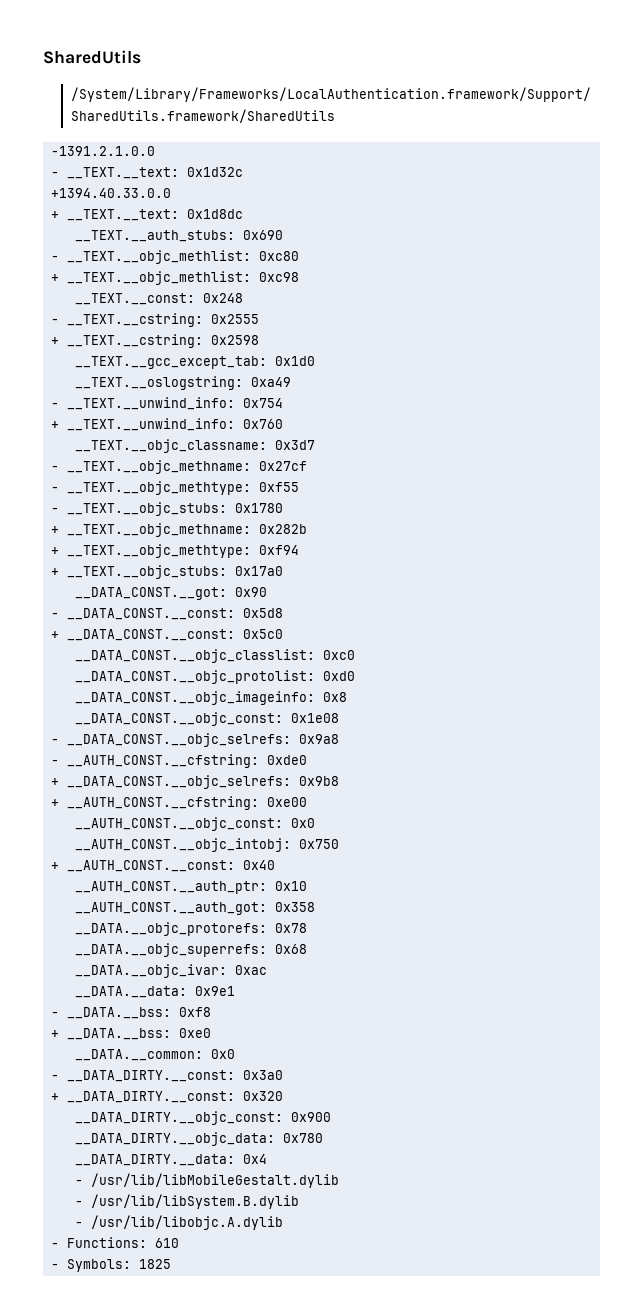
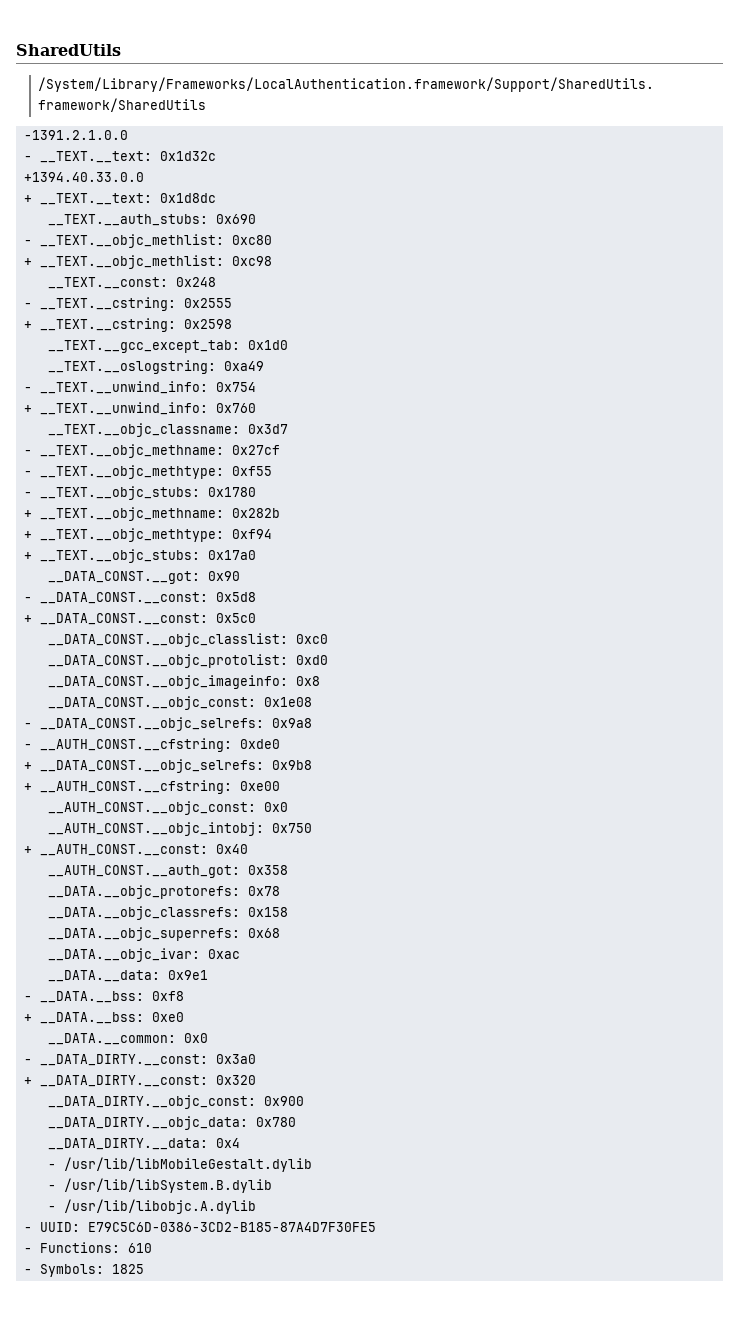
- __AUTH_CONST.__auth_ptr: 0x10
+ __DATA.__objc_classrefs: 0x158
+ - UUID: E79C5C6D-0386-3CD2-B185-87A4D7F30FE5

